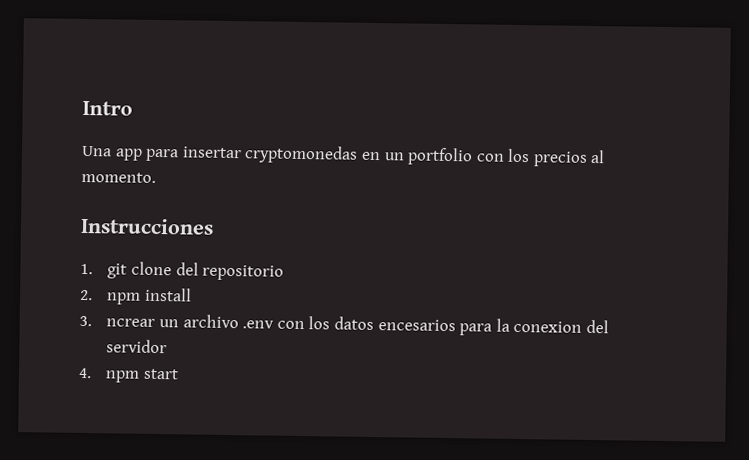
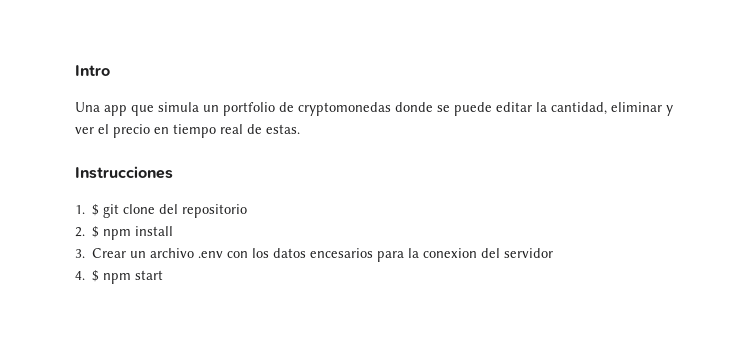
- Una app para insertar cryptomonedas en un portfolio con los precios al momento.
+ Una app que simula un portfolio de cryptomonedas donde se puede editar la cantidad, eliminar y ver el precio en tiempo real de estas.
- 1. git clone del repositorio
+ 1. $ git clone del repositorio
- 2. npm install
+ 2. $ npm install
- 3. ncrear un archivo .env con los datos encesarios para la conexion del servidor
+ 3. Crear un archivo .env con los datos encesarios para la conexion del servidor
- 4. npm start
+ 4. $ npm start

